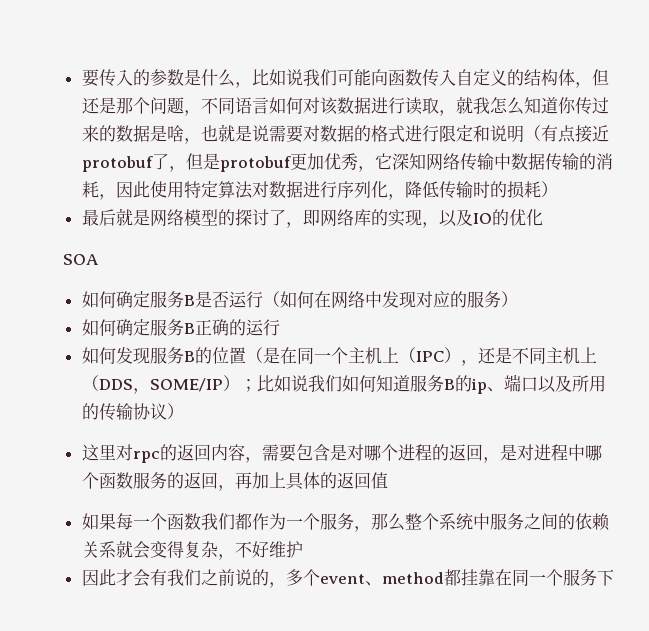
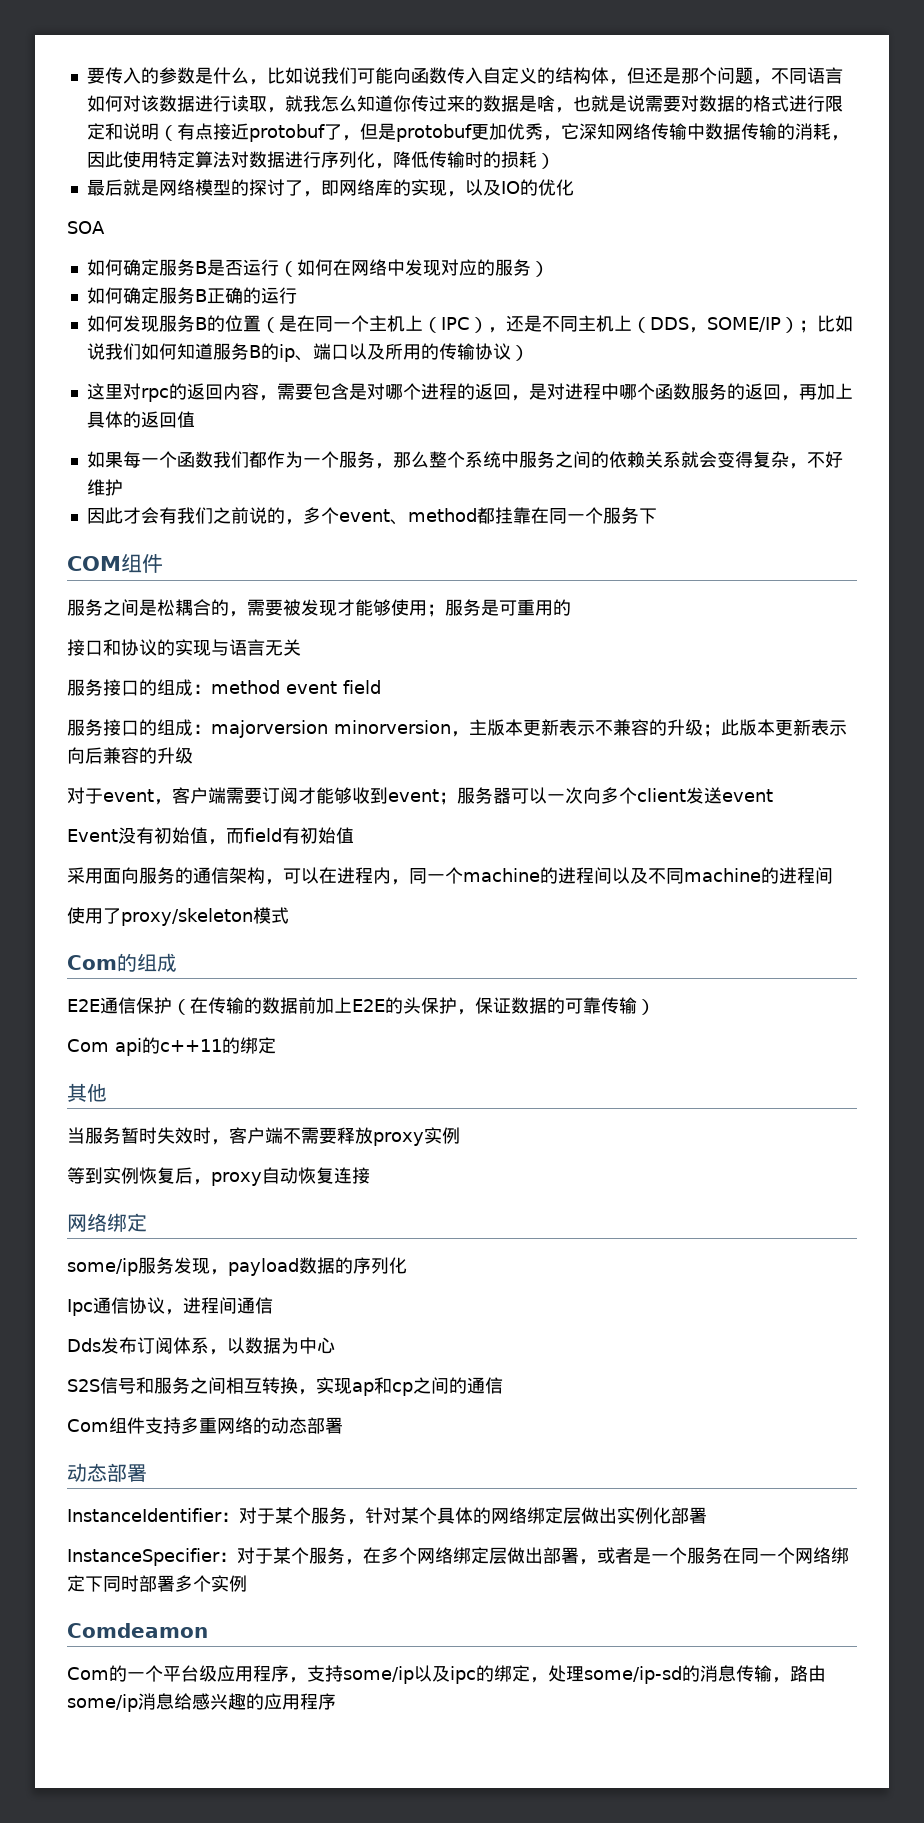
+ COM组件
+ 服务之间是松耦合的，需要被发现才能够使用；服务是可重用的
+ 接口和协议的实现与语言无关
+ 服务接口的组成：method event field
+ 服务接口的组成：majorversion minorversion，主版本更新表示不兼容的升级；此版本更新表示向后兼容的升级
+ 对于event，客户端需要订阅才能够收到event；服务器可以一次向多个client发送event
+ Event没有初始值，而field有初始值
+ 采用面向服务的通信架构，可以在进程内，同一个machine的进程间以及不同machine的进程间
+ 使用了proxy/skeleton模式
+ Com的组成
+ E2E通信保护（在传输的数据前加上E2E的头保护，保证数据的可靠传输）
+ Com api的c++11的绑定
+ 其他
+ 当服务暂时失效时，客户端不需要释放proxy实例
+ 等到实例恢复后，proxy自动恢复连接
+ 网络绑定
+ some/ip服务发现，payload数据的序列化
+ Ipc通信协议，进程间通信
+ Dds发布订阅体系，以数据为中心
+ S2S信号和服务之间相互转换，实现ap和cp之间的通信
+ Com组件支持多重网络的动态部署
+ 动态部署
+ InstanceIdentifier：对于某个服务，针对某个具体的网络绑定层做出实例化部署
+ InstanceSpecifier：对于某个服务，在多个网络绑定层做出部署，或者是一个服务在同一个网络绑定下同时部署多个实例
+ Comdeamon
+ Com的一个平台级应用程序，支持some/ip以及ipc的绑定，处理some/ip-sd的消息传输，路由some/ip消息给感兴趣的应用程序

